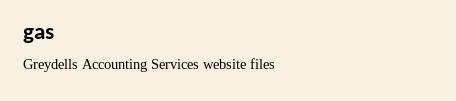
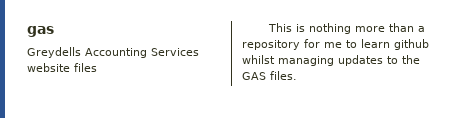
+ This is nothing more than a repository for me to learn github whilst managing updates to the GAS files.

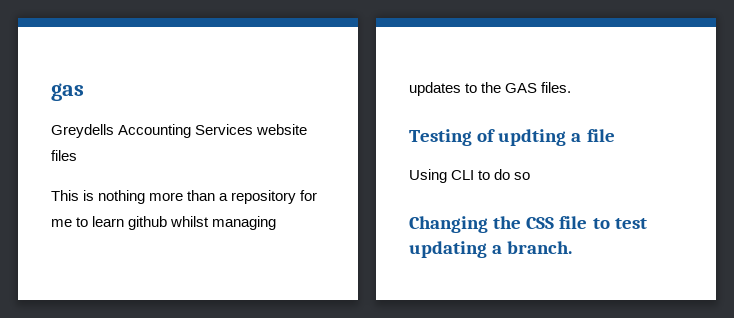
+ Testing of updting a file
+ Using CLI to do so
+ Changing the CSS file to test updating a branch.

